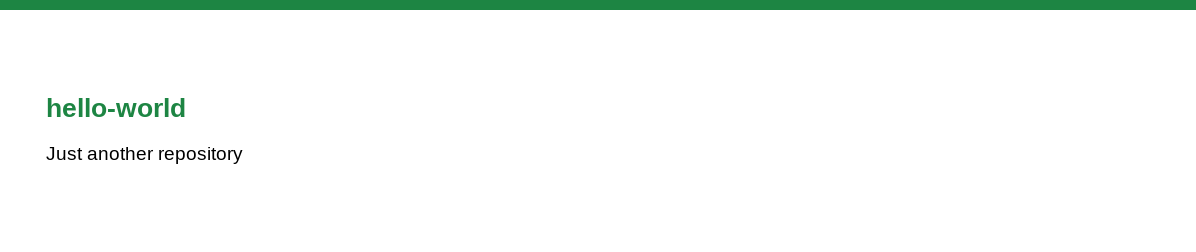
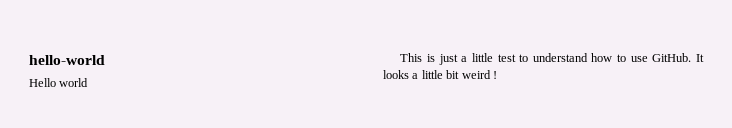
- Just another repository
+ Hello world
+ This is just a little test to understand how to use GitHub. It looks a little bit weird !

